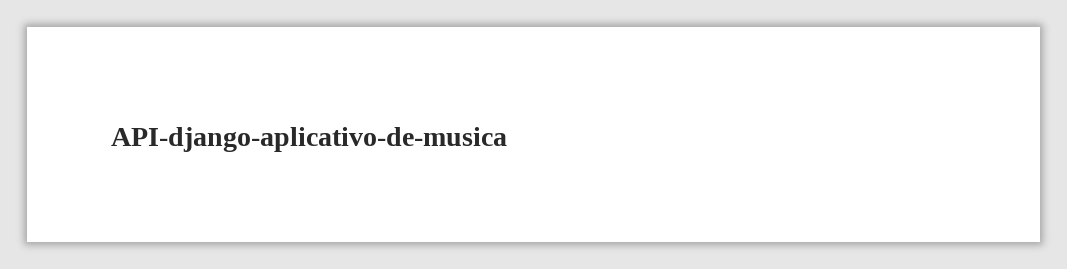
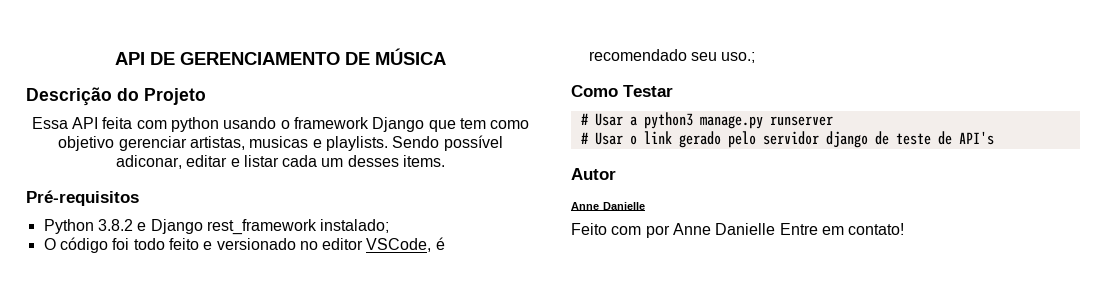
- API-django-aplicativo-de-musica
+ API DE GERENCIAMENTO DE MÚSICA
+ Descrição do Projeto
+ Essa API feita com python usando o framework Django que tem como objetivo gerenciar artistas, musicas e playlists. Sendo possível adiconar, editar e listar cada um desses items.
+ Pré-requisitos
+ Python 3.8.2 e Django rest_framework instalado;
+ O código foi todo feito e versionado no editor VSCode, é recomendado seu uso.;
+ Como Testar
+ # Usar a python3 manage.py runserver
+ # Usar o link gerado pelo servidor django de teste de API's
+ Autor
+ Anne Danielle
+ Feito com por Anne Danielle Entre em contato!

